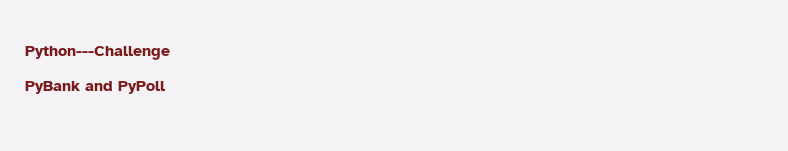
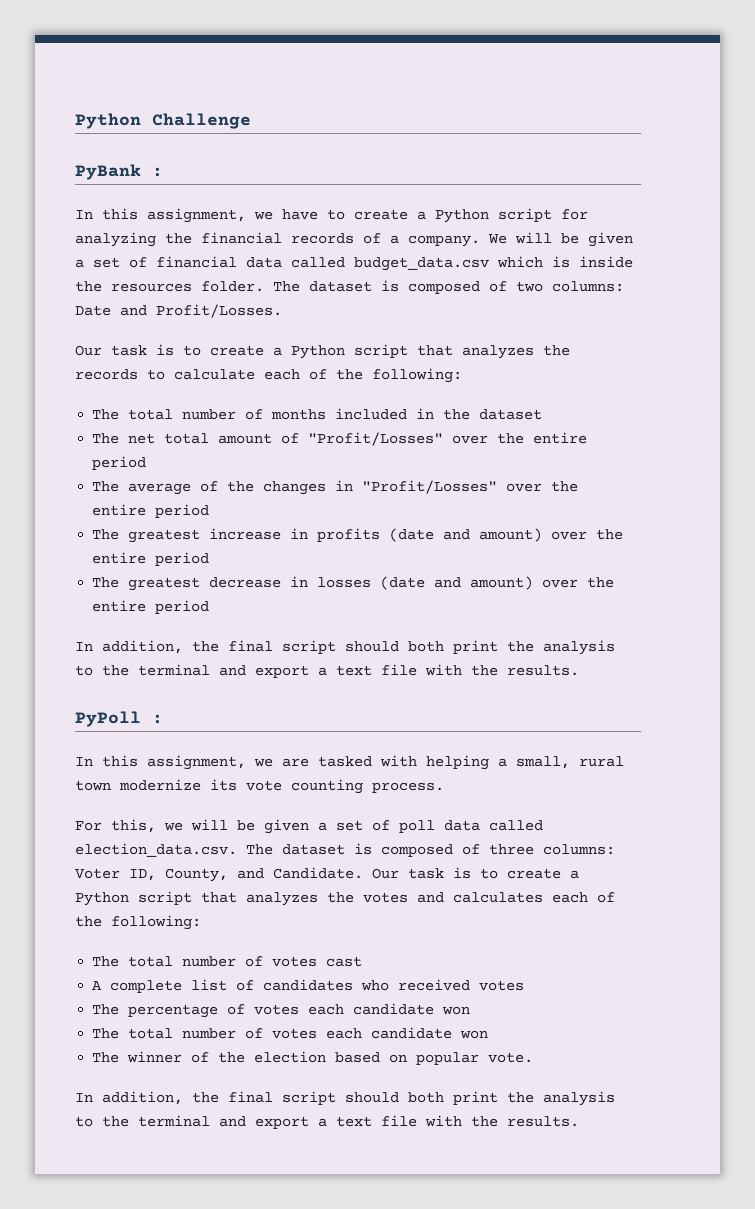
- Python---Challenge
+ Python Challenge
- PyBank and PyPoll
+ PyBank :
+ In this assignment, we have to create a Python script for analyzing the financial records of a company. We will be given a set of financial data called budget_data.csv which is inside the resources folder. The dataset is composed of two columns: Date and Profit/Losses.
+ Our task is to create a Python script that analyzes the records to calculate each of the following:
+ The total number of months included in the dataset
+ The net total amount of "Profit/Losses" over the entire period
+ The average of the changes in "Profit/Losses" over the entire period
+ The greatest increase in profits (date and amount) over the entire period
+ The greatest decrease in losses (date and amount) over the entire period
+ In addition, the final script should both print the analysis to the terminal and export a text file with the results.
+ PyPoll :
+ In this assignment, we are tasked with helping a small, rural town modernize its vote counting process.
+ For this, we will be given a set of poll data called election_data.csv. The dataset is composed of three columns: Voter ID, County, and Candidate. Our task is to create a Python script that analyzes the votes and calculates each of the following:
+ The total number of votes cast
+ A complete list of candidates who received votes
+ The percentage of votes each candidate won
+ The total number of votes each candidate won
+ The winner of the election based on popular vote.
+ In addition, the final script should both print the analysis to the terminal and export a text file with the results.

